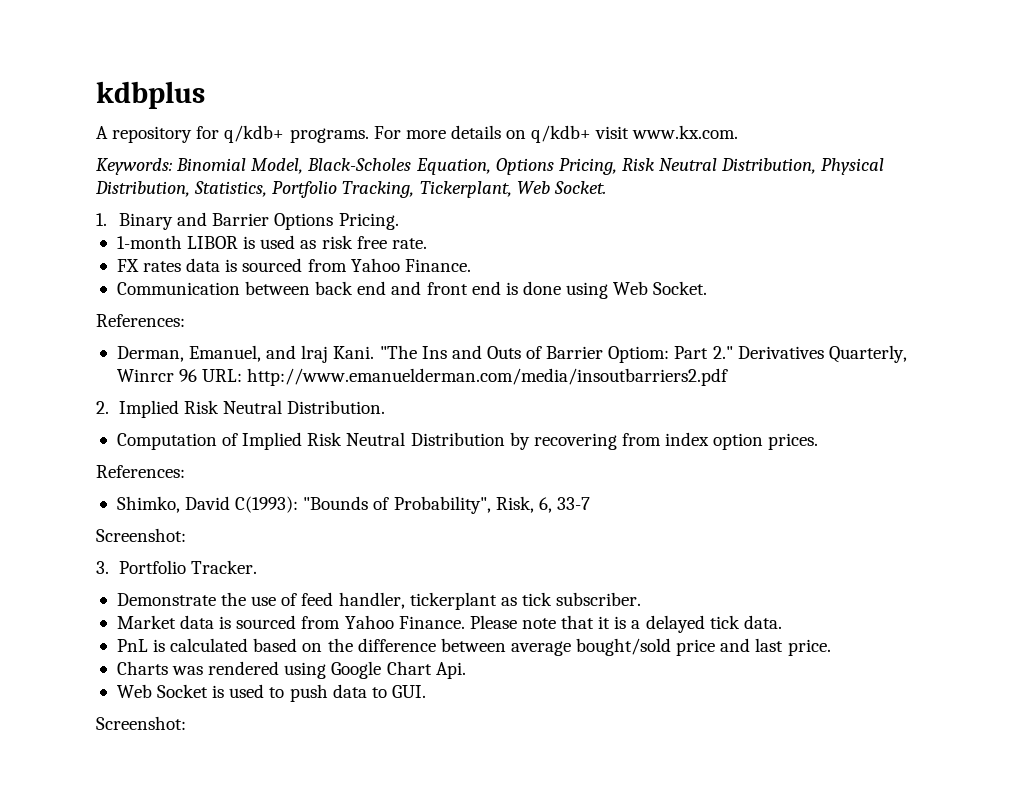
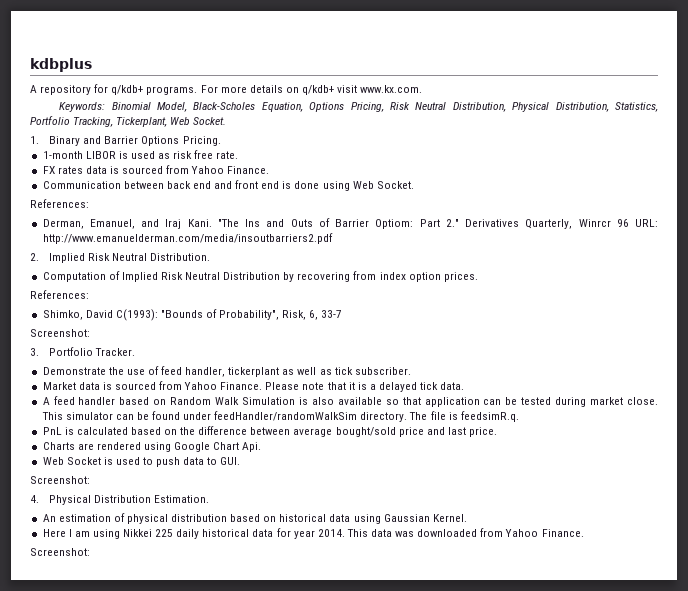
- Demonstrate the use of feed handler, tickerplant as tick subscriber.
+ Demonstrate the use of feed handler, tickerplant as well as tick subscriber.
+ A feed handler based on Random Walk Simulation is also available so that application can be tested during market close. This simulator can be found under feedHandler/randomWalkSim directory. The file is feedsimR.q.
- Charts was rendered using Google Chart Api.
+ Charts are rendered using Google Chart Api.
+ 4. Physical Distribution Estimation.
+ An estimation of physical distribution based on historical data using Gaussian Kernel.
+ Here I am using Nikkei 225 daily historical data for year 2014. This data was downloaded from Yahoo Finance.
+ Screenshot:

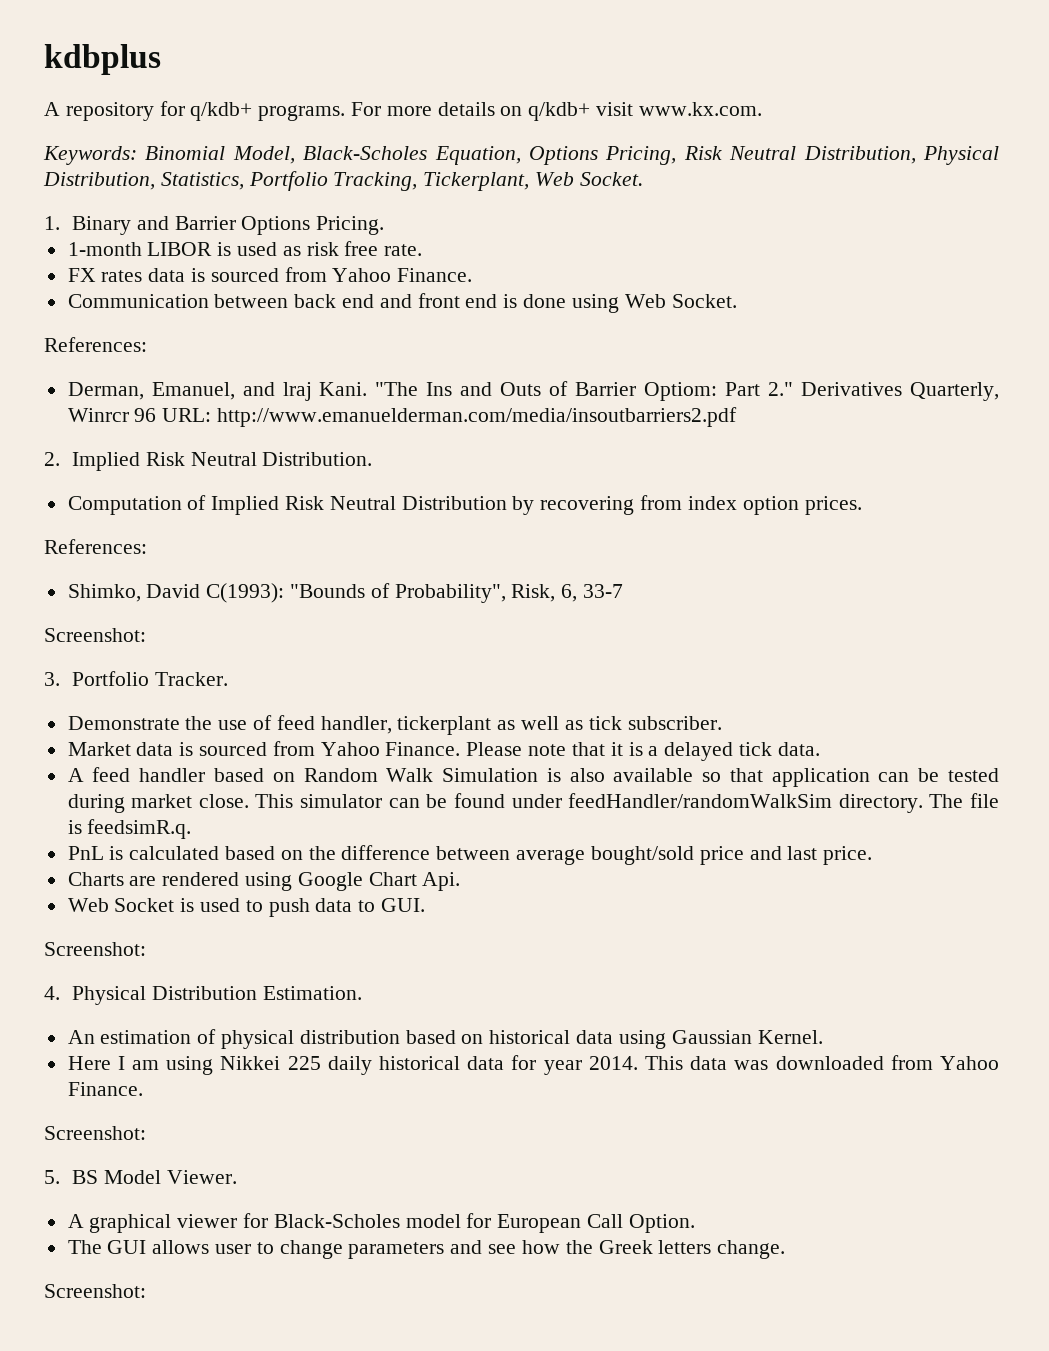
+ 5. BS Model Viewer.
+ A graphical viewer for Black-Scholes model for European Call Option.
+ The GUI allows user to change parameters and see how the Greek letters change.
+ Screenshot:

